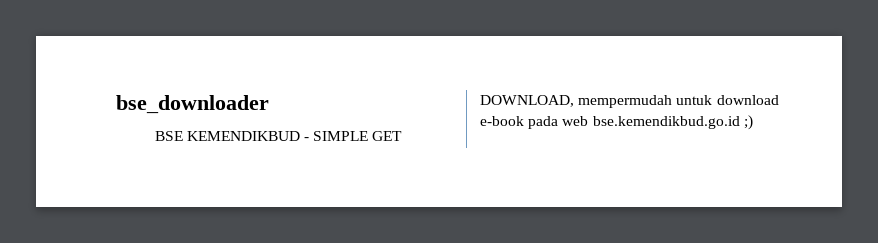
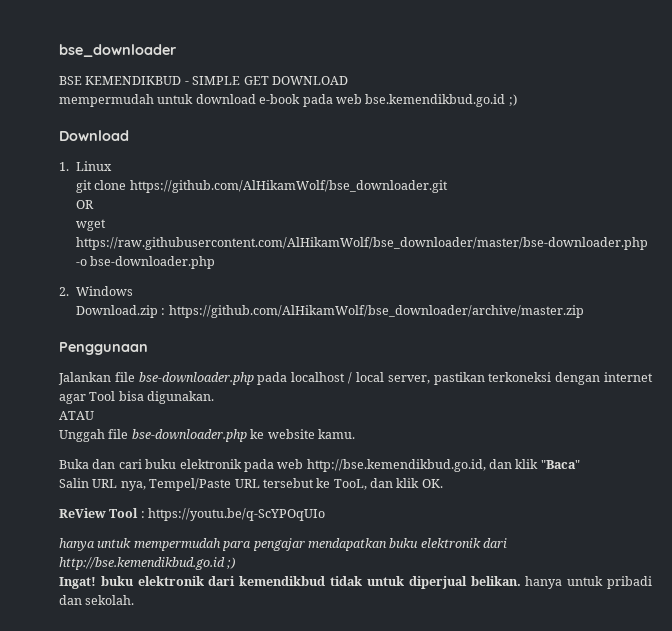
- BSE KEMENDIKBUD - SIMPLE GET DOWNLOAD, mempermudah untuk download e-book pada web bse.kemendikbud.go.id ;)
+ BSE KEMENDIKBUD - SIMPLE GET DOWNLOAD
+ mempermudah untuk download e-book pada web bse.kemendikbud.go.id ;)
+ Download
+ 1. Linux
+ git clone https://github.com/AlHikamWolf/bse_downloader.git
+ OR
+ wget https://raw.githubusercontent.com/AlHikamWolf/bse_downloader/master/bse-downloader.php -o bse-downloader.php
+ 2. Windows
+ Download.zip : https://github.com/AlHikamWolf/bse_downloader/archive/master.zip
+ Penggunaan
+ Jalankan file bse-downloader.php pada localhost / local server, pastikan terkoneksi dengan internet agar Tool bisa digunakan.
+ ATAU
+ Unggah file bse-downloader.php ke website kamu.
+ Buka dan cari buku elektronik pada web http://bse.kemendikbud.go.id, dan klik "Baca"
+ Salin URL nya, Tempel/Paste URL tersebut ke TooL, dan klik OK.
+ ReView Tool : https://youtu.be/q-ScYPOqUIo
+ hanya untuk mempermudah para pengajar mendapatkan buku elektronik dari http://bse.kemendikbud.go.id ;)
+ Ingat! buku elektronik dari kemendikbud tidak untuk diperjual belikan. hanya untuk pribadi dan sekolah.

